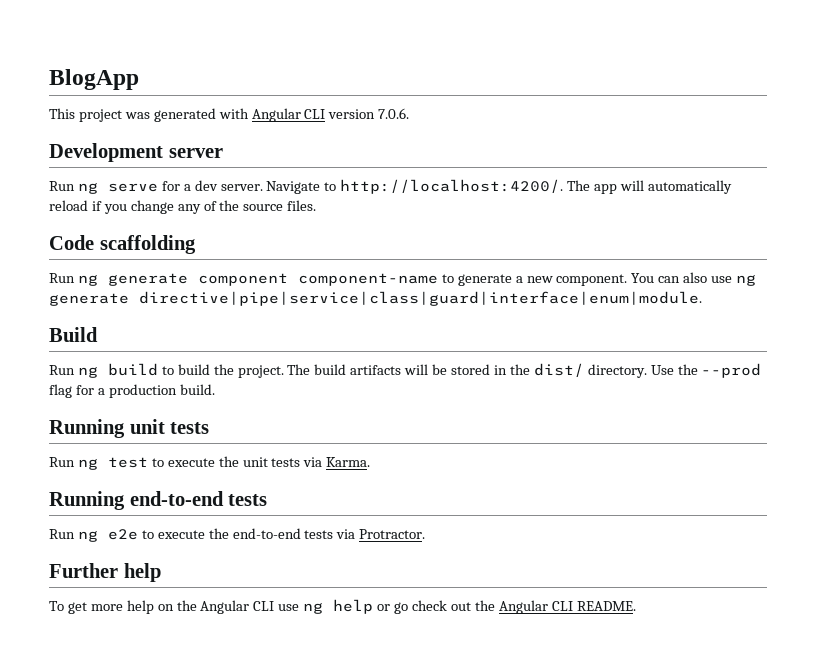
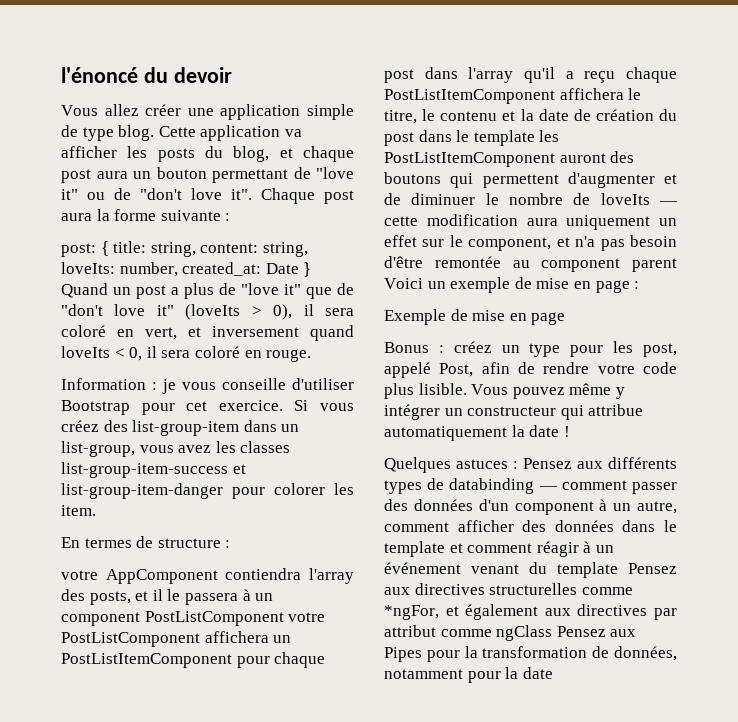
- BlogApp
- This project was generated with Angular CLI version 7.0.6.
- Development server
- Run ng serve for a dev server. Navigate to http://localhost:4200/. The app will automatically reload if you change any of the source files.
- Code scaffolding
- Run ng generate component component-name to generate a new component. You can also use ng generate directive|pipe|service|class|guard|interface|enum|module.
- Build
- Run ng build to build the project. The build artifacts will be stored in the dist/ directory. Use the --prod flag for a production build.
- Running unit tests
- Run ng test to execute the unit tests via Karma.
- Running end-to-end tests
- Run ng e2e to execute the end-to-end tests via Protractor.
- Further help
- To get more help on the Angular CLI use ng help or go check out the Angular CLI README.
+ l'énoncé du devoir
+ Vous allez créer une application simple de type blog. Cette application va afficher les posts du blog, et chaque post aura un bouton permettant de "love it" ou de "don't love it". Chaque post aura la forme suivante :
+ post: { title: string, content: string, loveIts: number, created_at: Date } Quand un post a plus de "love it" que de "don't love it" (loveIts > 0), il sera coloré en vert, et inversement quand loveIts < 0, il sera coloré en rouge.
+ Information : je vous conseille d'utiliser Bootstrap pour cet exercice. Si vous créez des list-group-item dans un list-group, vous avez les classes list-group-item-success et list-group-item-danger pour colorer les item.
+ En termes de structure :
+ votre AppComponent contiendra l'array des posts, et il le passera à un component PostListComponent votre PostListComponent affichera un PostListItemComponent pour chaque post dans l'array qu'il a reçu chaque PostListItemComponent affichera le titre, le contenu et la date de création du post dans le template les PostListItemComponent auront des boutons qui permettent d'augmenter et de diminuer le nombre de loveIts — cette modification aura uniquement un effet sur le component, et n'a pas besoin d'être remontée au component parent Voici un exemple de mise en page :
+ Exemple de mise en page
+ Bonus : créez un type pour les post, appelé Post, afin de rendre votre code plus lisible. Vous pouvez même y intégrer un constructeur qui attribue automatiquement la date !
+ Quelques astuces : Pensez aux différents types de databinding — comment passer des données d'un component à un autre, comment afficher des données dans le template et comment réagir à un événement venant du template Pensez aux directives structurelles comme *ngFor, et également aux directives par attribut comme ngClass Pensez aux Pipes pour la transformation de données, notamment pour la date

